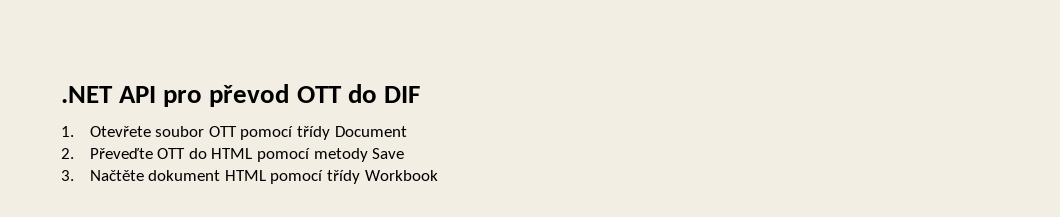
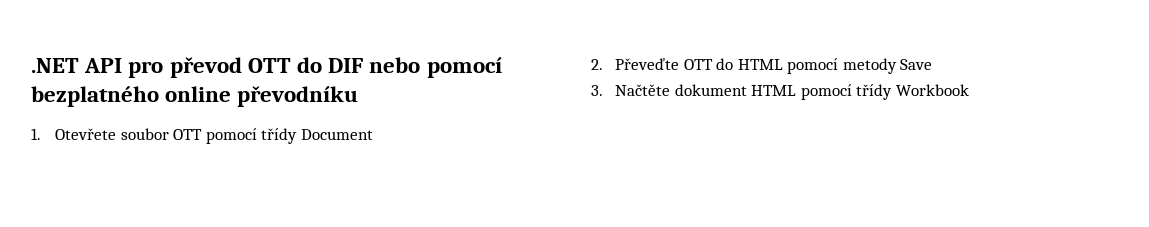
- .NET API pro převod OTT do DIF
+ .NET API pro převod OTT do DIF nebo pomocí bezplatného online převodníku

